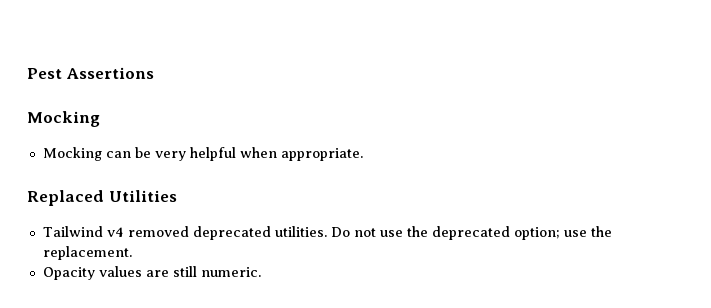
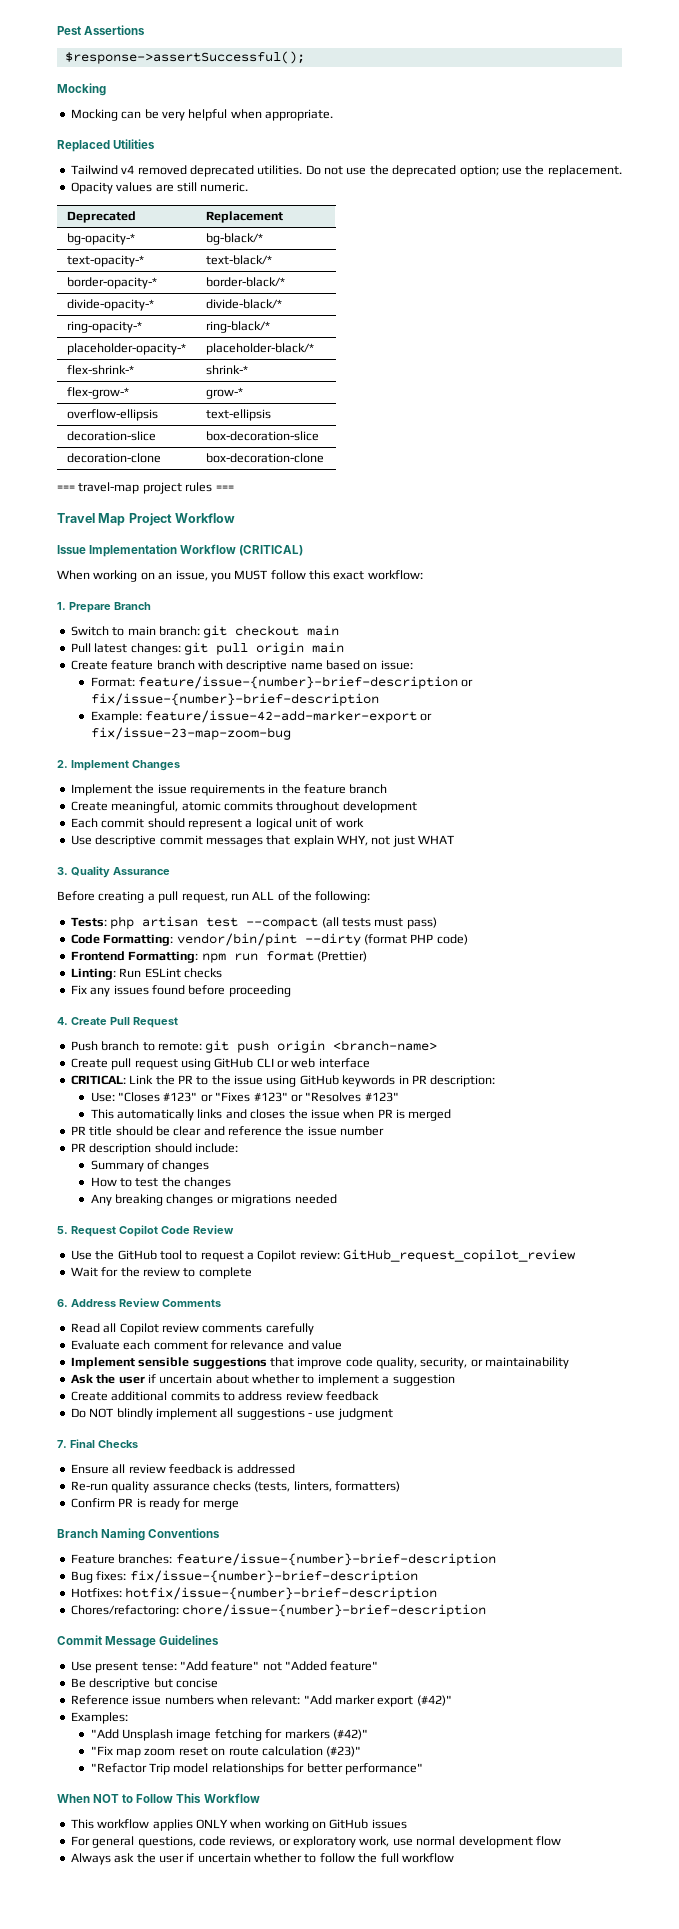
+ $response->assertSuccessful();
+ Deprecated | Replacement
+ bg-opacity-* | bg-black/*
+ text-opacity-* | text-black/*
+ border-opacity-* | border-black/*
+ divide-opacity-* | divide-black/*
+ ring-opacity-* | ring-black/*
+ placeholder-opacity-* | placeholder-black/*
+ flex-shrink-* | shrink-*
+ flex-grow-* | grow-*
+ overflow-ellipsis | text-ellipsis
+ decoration-slice | box-decoration-slice
+ decoration-clone | box-decoration-clone
+ === travel-map project rules ===
+ Travel Map Project Workflow
+ Issue Implementation Workflow (CRITICAL)
+ When working on an issue, you MUST follow this exact workflow:
+ 1. Prepare Branch
+ Switch to main branch: git checkout main
+ Pull latest changes: git pull origin main
+ Create feature branch with descriptive name based on issue:
+ Format: feature/issue-{number}-brief-description or fix/issue-{number}-brief-description
+ Example: feature/issue-42-add-marker-export or fix/issue-23-map-zoom-bug
+ 2. Implement Changes
+ Implement the issue requirements in the feature branch
+ Create meaningful, atomic commits throughout development
+ Each commit should represent a logical unit of work
+ Use descriptive commit messages that explain WHY, not just WHAT
+ 3. Quality Assurance
+ Before creating a pull request, run ALL of the following:
+ Tests: php artisan test --compact (all tests must pass)
+ Code Formatting: vendor/bin/pint --dirty (format PHP code)
+ Frontend Formatting: npm run format (Prettier)
+ Linting: Run ESLint checks
+ Fix any issues found before proceeding
+ 4. Create Pull Request
+ Push branch to remote: git push origin <branch-name>
+ Create pull request using GitHub CLI or web interface
+ CRITICAL: Link the PR to the issue using GitHub keywords in PR description:
+ Use: "Closes #123" or "Fixes #123" or "Resolves #123"
+ This automatically links and closes the issue when PR is merged
+ PR title should be clear and reference the issue number
+ PR description should include:
+ Summary of changes
+ How to test the changes
+ Any breaking changes or migrations needed
+ 5. Request Copilot Code Review
+ Use the GitHub tool to request a Copilot review: GitHub_request_copilot_review
+ Wait for the review to complete
+ 6. Address Review Comments
+ Read all Copilot review comments carefully
+ Evaluate each comment for relevance and value
+ Implement sensible suggestions that improve code quality, security, or maintainability
+ Ask the user if uncertain about whether to implement a suggestion
+ Create additional commits to address review feedback
+ Do NOT blindly implement all suggestions - use judgment
+ 7. Final Checks
+ Ensure all review feedback is addressed
+ Re-run quality assurance checks (tests, linters, formatters)
+ Confirm PR is ready for merge
+ Branch Naming Conventions
+ Feature branches: feature/issue-{number}-brief-description
+ Bug fixes: fix/issue-{number}-brief-description
+ Hotfixes: hotfix/issue-{number}-brief-description
+ Chores/refactoring: chore/issue-{number}-brief-description
+ Commit Message Guidelines
+ Use present tense: "Add feature" not "Added feature"
+ Be descriptive but concise
+ Reference issue numbers when relevant: "Add marker export (#42)"
+ Examples:
+ "Add Unsplash image fetching for markers (#42)"
+ "Fix map zoom reset on route calculation (#23)"
+ "Refactor Trip model relationships for better performance"
+ When NOT to Follow This Workflow
+ This workflow applies ONLY when working on GitHub issues
+ For general questions, code reviews, or exploratory work, use normal development flow
+ Always ask the user if uncertain whether to follow the full workflow

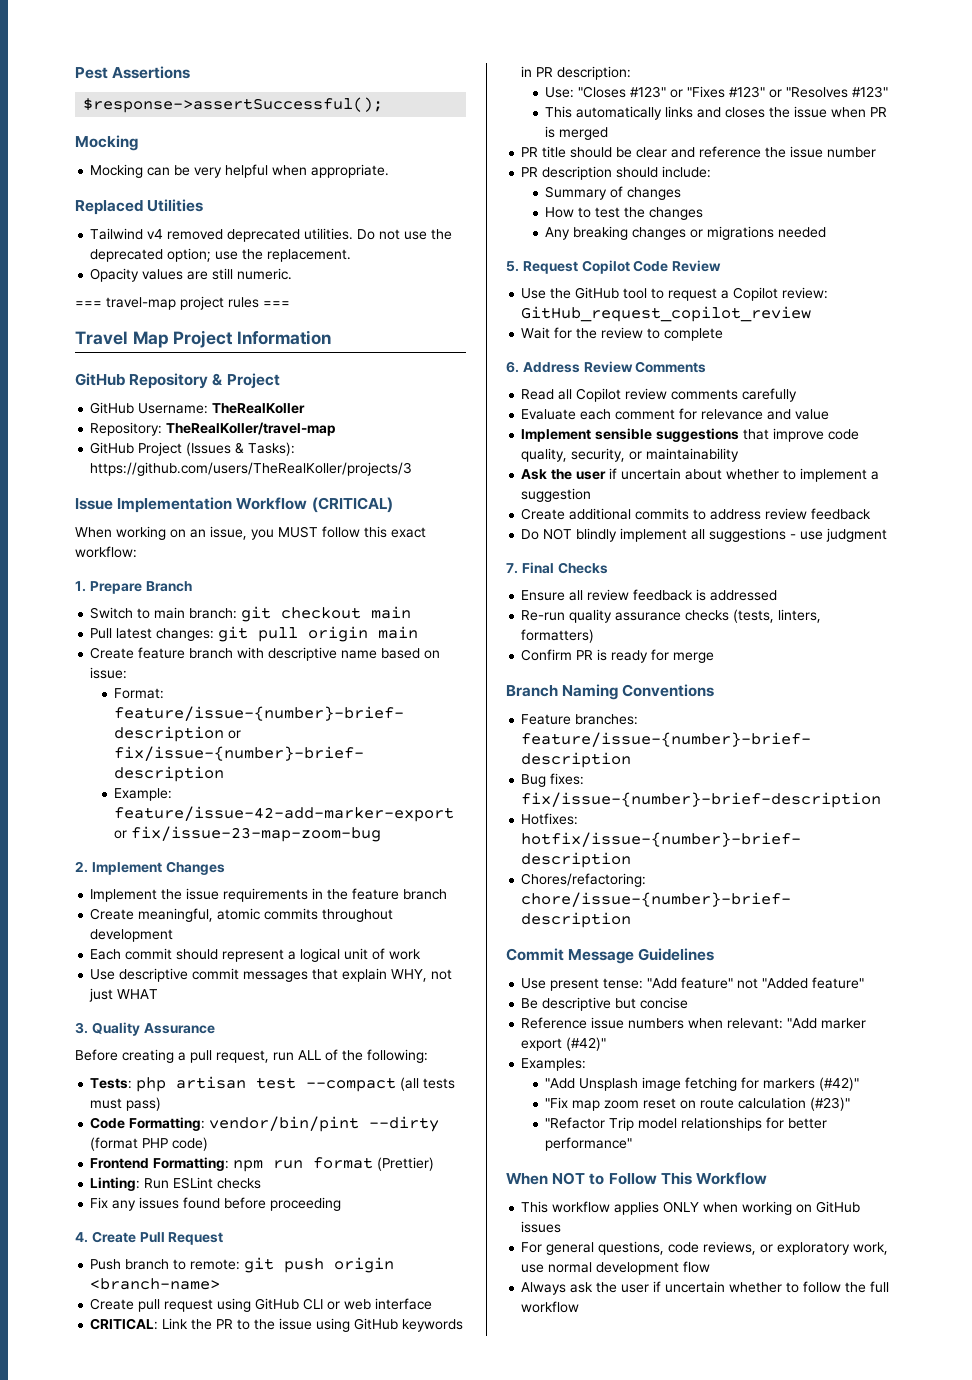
- Deprecated | Replacement
- bg-opacity-* | bg-black/*
- text-opacity-* | text-black/*
- border-opacity-* | border-black/*
- divide-opacity-* | divide-black/*
- ring-opacity-* | ring-black/*
- placeholder-opacity-* | placeholder-black/*
- flex-shrink-* | shrink-*
- flex-grow-* | grow-*
- overflow-ellipsis | text-ellipsis
- decoration-slice | box-decoration-slice
- decoration-clone | box-decoration-clone
- Travel Map Project Workflow
+ Travel Map Project Information
+ GitHub Repository & Project
+ GitHub Username: TheRealKoller
+ Repository: TheRealKoller/travel-map
+ GitHub Project (Issues & Tasks): https://github.com/users/TheRealKoller/projects/3

